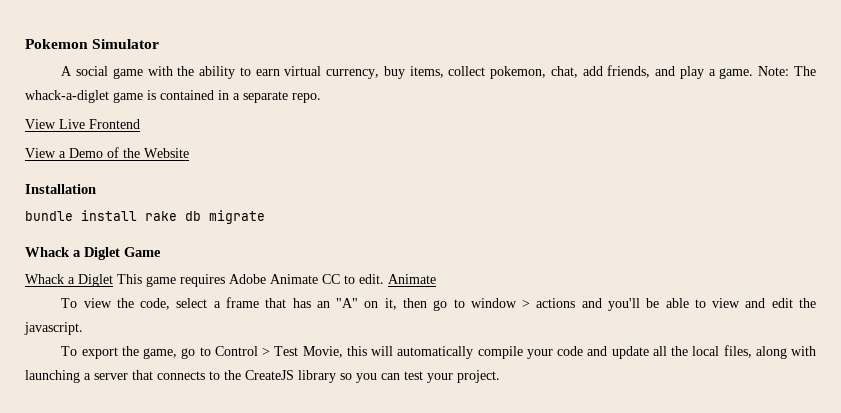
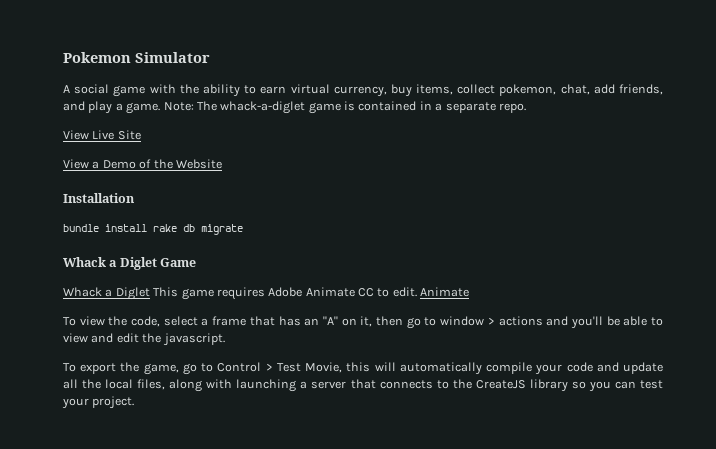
- View Live Frontend
+ View Live Site

